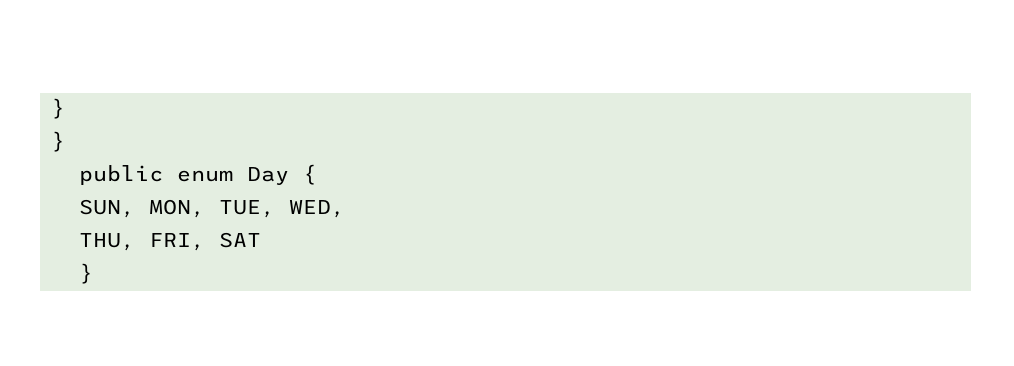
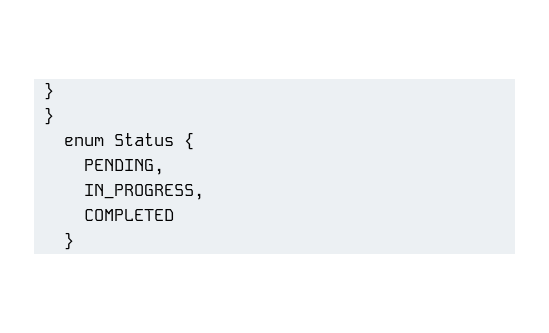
- public enum Day {
- SUN, MON, TUE, WED,
- THU, FRI, SAT
+ enum Status {
+ PENDING,
+ IN_PROGRESS,
+ COMPLETED

